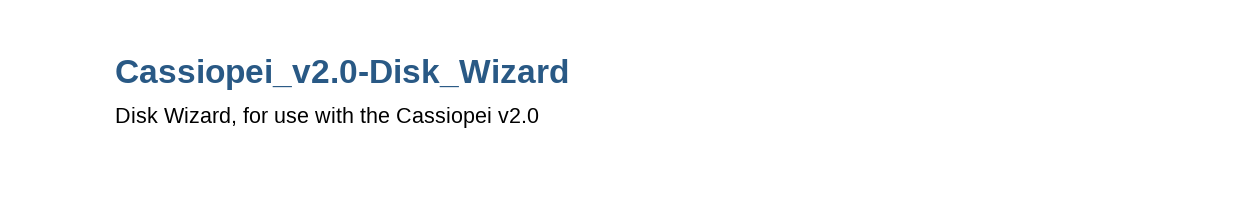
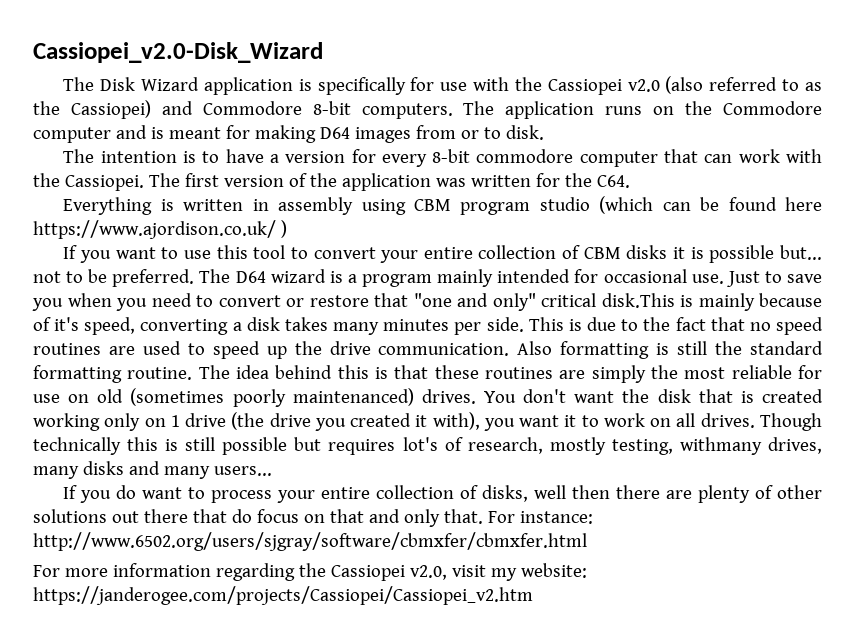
- Disk Wizard, for use with the Cassiopei v2.0
+ The Disk Wizard application is specifically for use with the Cassiopei v2.0 (also referred to as the Cassiopei) and Commodore 8-bit computers. The application runs on the Commodore computer and is meant for making D64 images from or to disk.
+ The intention is to have a version for every 8-bit commodore computer that can work with the Cassiopei. The first version of the application was written for the C64.
+ Everything is written in assembly using CBM program studio (which can be found here https://www.ajordison.co.uk/ )
+ If you want to use this tool to convert your entire collection of CBM disks it is possible but... not to be preferred. The D64 wizard is a program mainly intended for occasional use. Just to save you when you need to convert or restore that "one and only" critical disk.This is mainly because of it's speed, converting a disk takes many minutes per side. This is due to the fact that no speed routines are used to speed up the drive communication. Also formatting is still the standard formatting routine. The idea behind this is that these routines are simply the most reliable for use on old (sometimes poorly maintenanced) drives. You don't want the disk that is created working only on 1 drive (the drive you created it with), you want it to work on all drives. Though technically this is still possible but requires lot's of research, mostly testing, withmany drives, many disks and many users...
+ If you do want to process your entire collection of disks, well then there are plenty of other solutions out there that do focus on that and only that. For instance: http://www.6502.org/users/sjgray/software/cbmxfer/cbmxfer.html
+ For more information regarding the Cassiopei v2.0, visit my website: https://janderogee.com/projects/Cassiopei/Cassiopei_v2.htm

